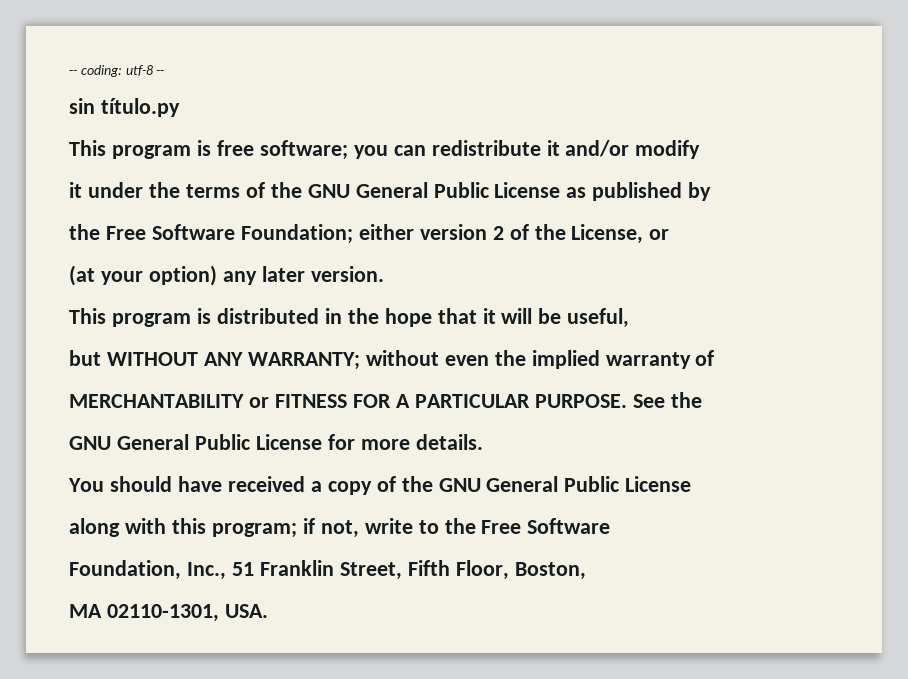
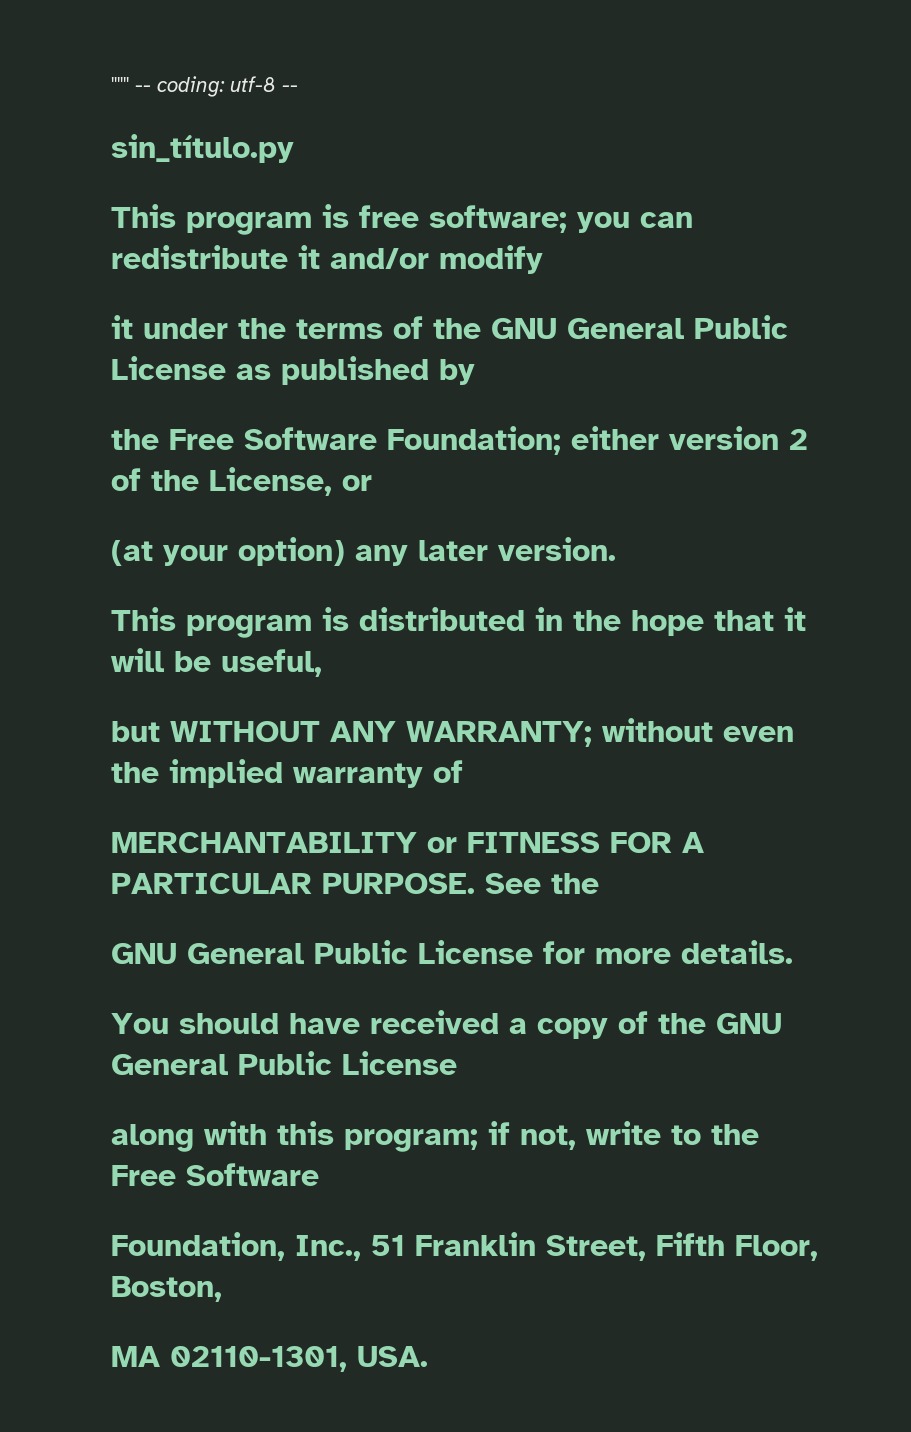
- -- coding: utf-8 --
+ """ -- coding: utf-8 --
- sin título.py
+ sin_título.py

